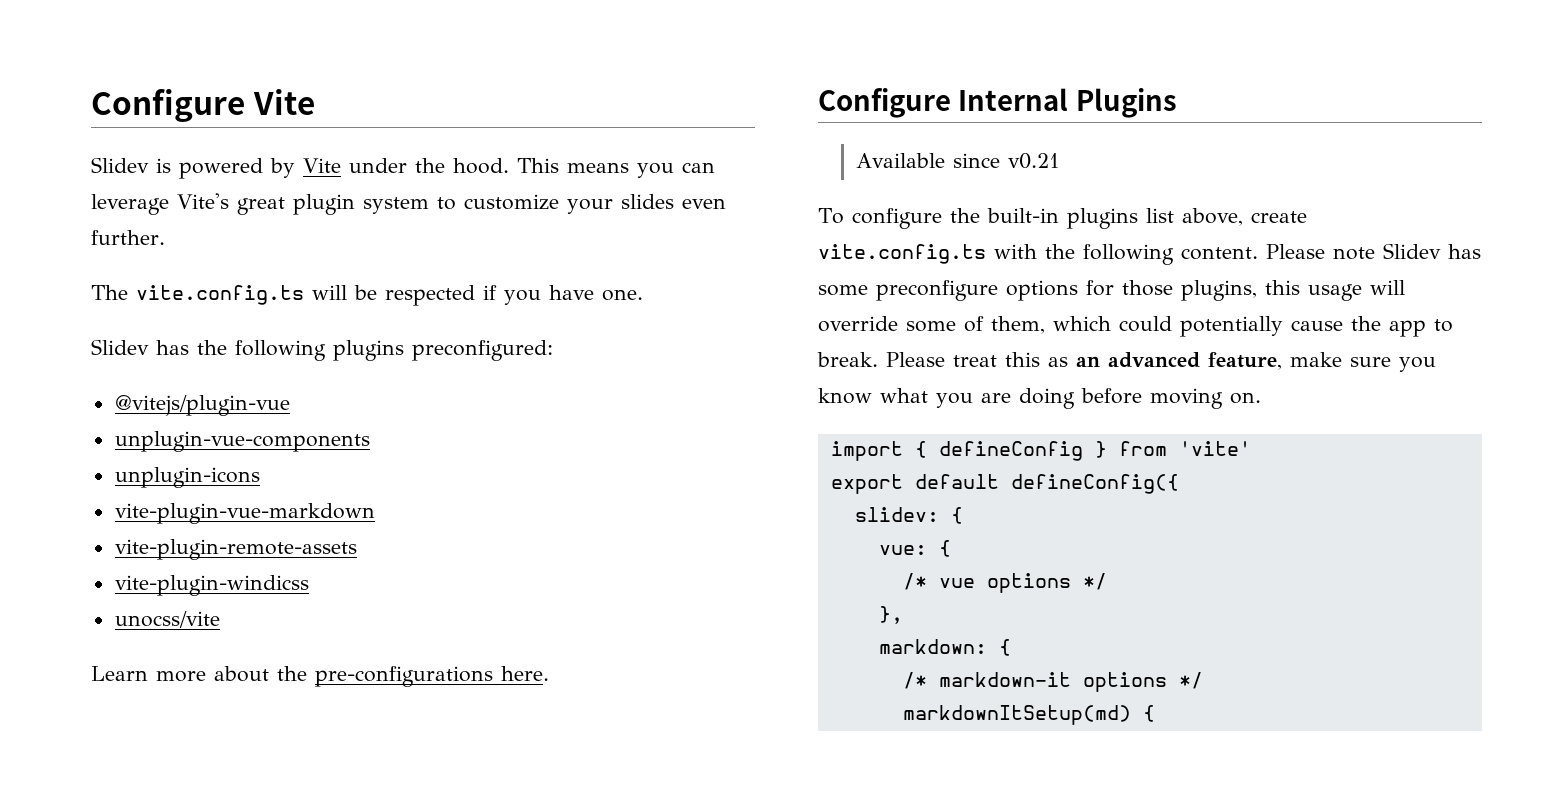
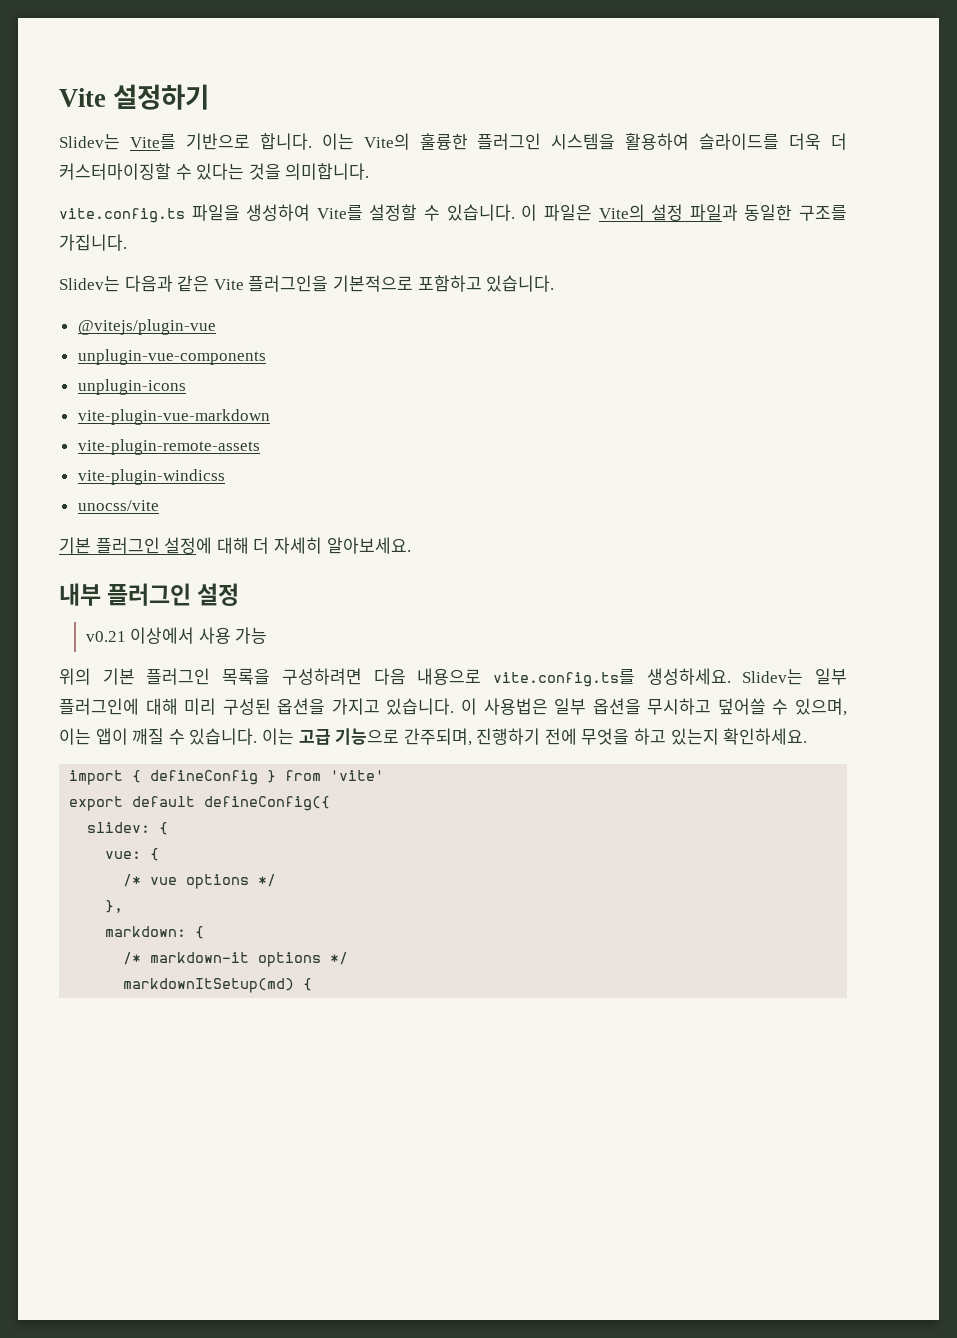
- Configure Vite
- Slidev is powered by Vite under the hood. This means you can leverage Vite's great plugin system to customize your slides even further.
- The vite.config.ts will be respected if you have one.
- Slidev has the following plugins preconfigured:
+ Vite 설정하기
+ Slidev는 Vite를 기반으로 합니다. 이는 Vite의 훌륭한 플러그인 시스템을 활용하여 슬라이드를 더욱 더 커스터마이징할 수 있다는 것을 의미합니다.
+ vite.config.ts 파일을 생성하여 Vite를 설정할 수 있습니다. 이 파일은 Vite의 설정 파일과 동일한 구조를 가집니다.
+ Slidev는 다음과 같은 Vite 플러그인을 기본적으로 포함하고 있습니다.
- Learn more about the pre-configurations here.
- Configure Internal Plugins
- Available since v0.21
- To configure the built-in plugins list above, create vite.config.ts with the following content. Please note Slidev has some preconfigure options for those plugins, this usage will override some of them, which could potentially cause the app to break. Please treat this as an advanced feature, make sure you know what you are doing before moving on.
+ 기본 플러그인 설정에 대해 더 자세히 알아보세요.
+ 내부 플러그인 설정
+ v0.21 이상에서 사용 가능
+ 위의 기본 플러그인 목록을 구성하려면 다음 내용으로 vite.config.ts를 생성하세요. Slidev는 일부 플러그인에 대해 미리 구성된 옵션을 가지고 있습니다. 이 사용법은 일부 옵션을 무시하고 덮어쓸 수 있으며, 이는 앱이 깨질 수 있습니다. 이는 고급 기능으로 간주되며, 진행하기 전에 무엇을 하고 있는지 확인하세요.

